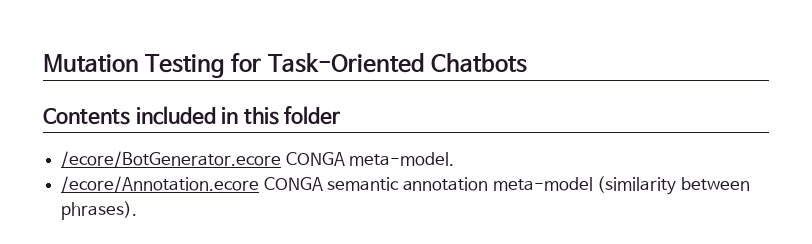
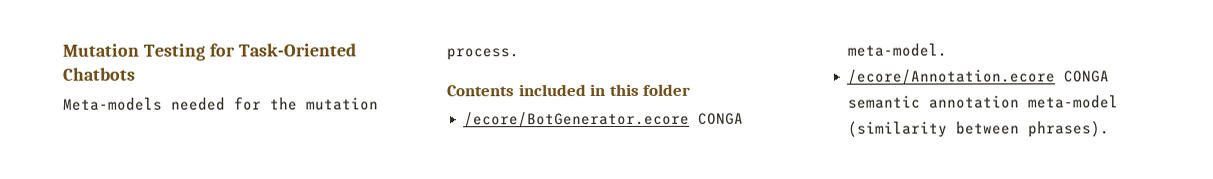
+ Meta-models needed for the mutation process.

